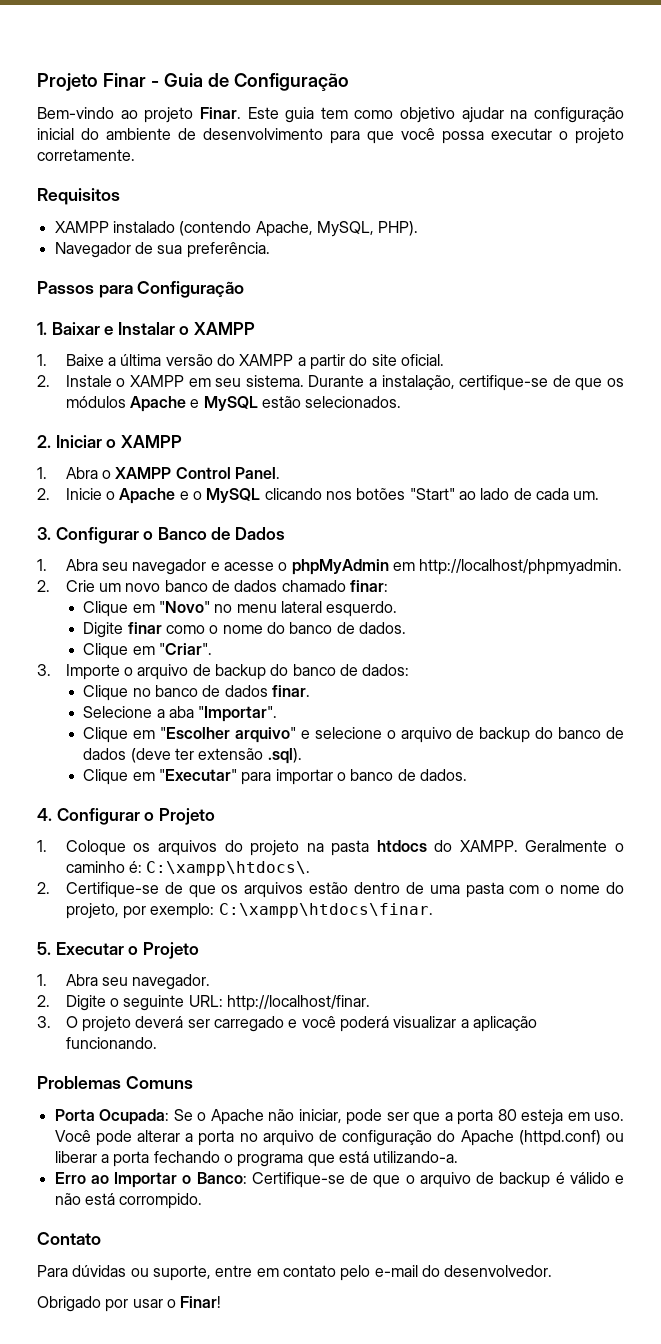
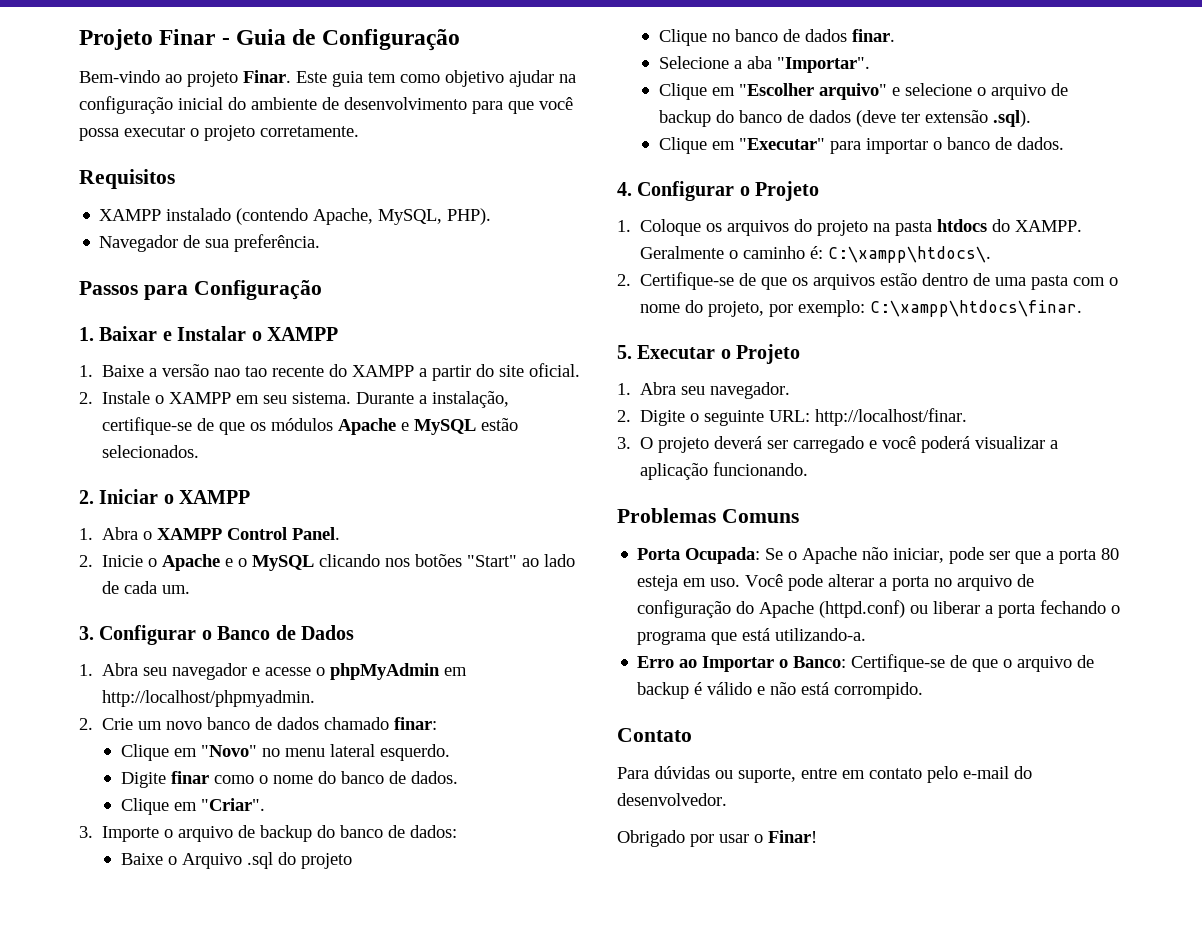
- 1. Baixe a última versão do XAMPP a partir do site oficial.
+ 1. Baixe a versão nao tao recente do XAMPP a partir do site oficial.
+ Baixe o Arquivo .sql do projeto

